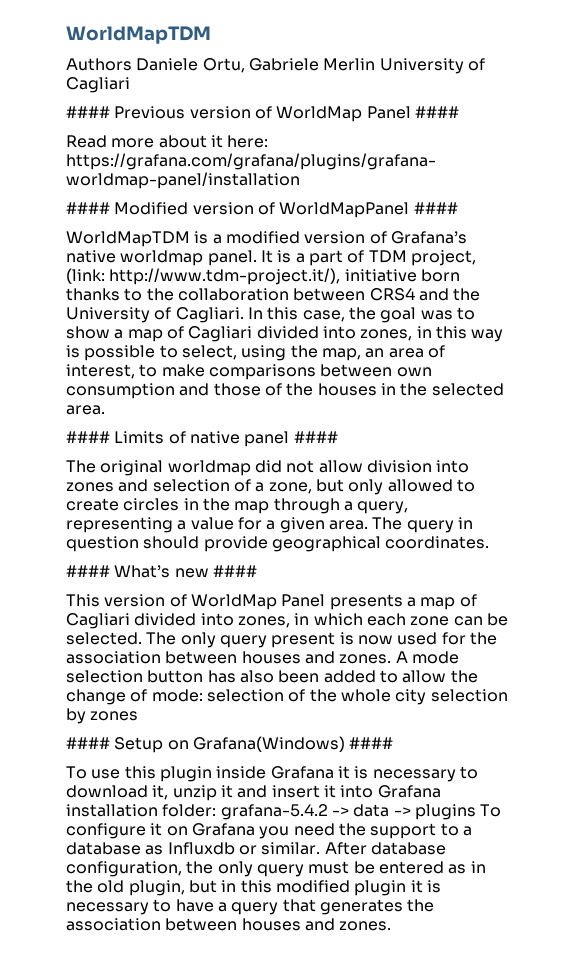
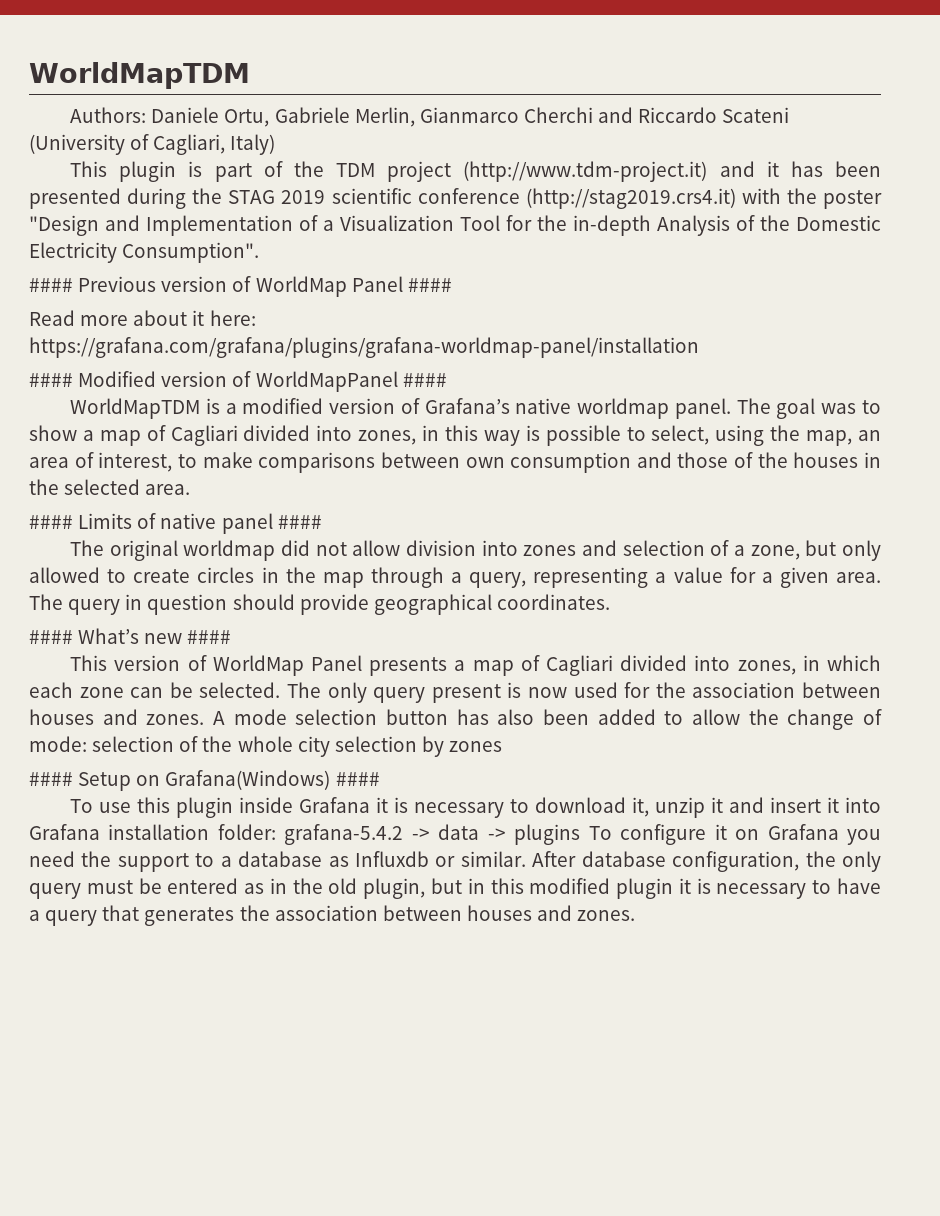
- Authors Daniele Ortu, Gabriele Merlin University of Cagliari
+ Authors: Daniele Ortu, Gabriele Merlin, Gianmarco Cherchi and Riccardo Scateni (University of Cagliari, Italy)
+ This plugin is part of the TDM project (http://www.tdm-project.it) and it has been presented during the STAG 2019 scientific conference (http://stag2019.crs4.it) with the poster "Design and Implementation of a Visualization Tool for the in-depth Analysis of the Domestic Electricity Consumption".
- It is a part of TDM project, (link: http://www.tdm-project.it/), initiative born thanks to the collaboration between CRS4 and the University of Cagliari. In this case, the goal was to show a map of Cagliari divided into zones, in this way is possible to select, using the map, an area of interest, to make comparisons between own consumption and those of the houses in the selected area.
+ The goal was to show a map of Cagliari divided into zones, in this way is possible to select, using the map, an area of interest, to make comparisons between own consumption and those of the houses in the selected area.

